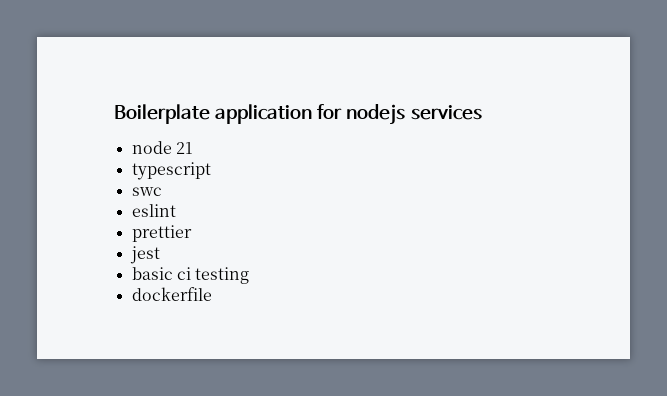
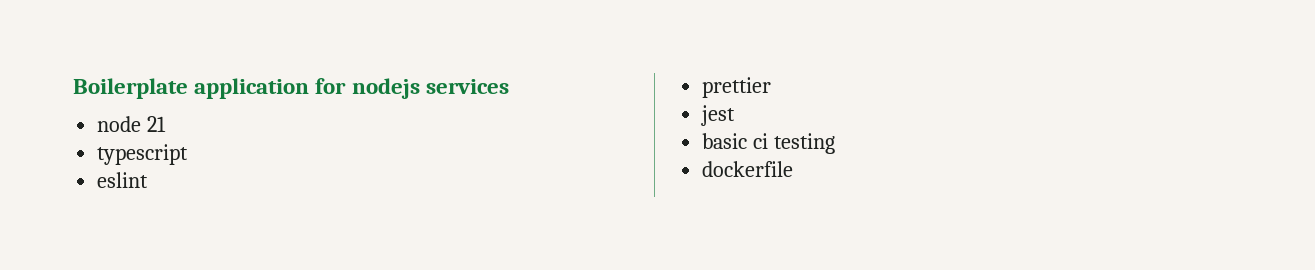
- swc

